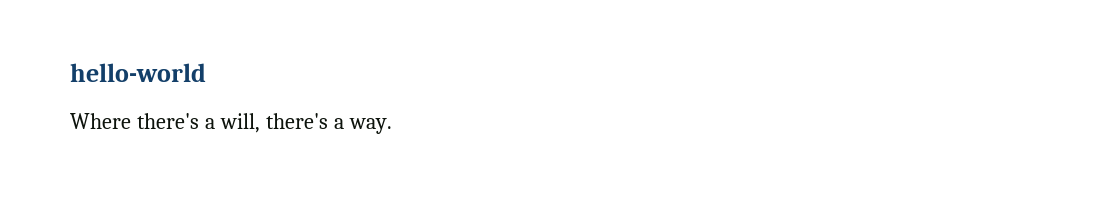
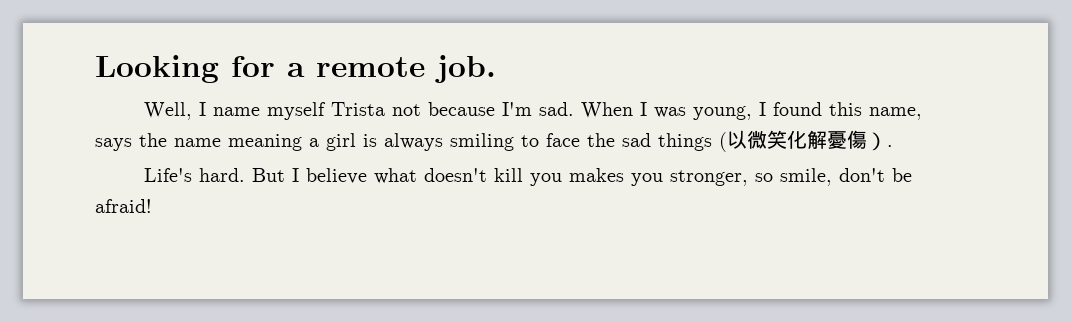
- hello-world
- Where there's a will, there's a way.
+ Looking for a remote job.
+ Well, I name myself Trista not because I'm sad. When I was young, I found this name, says the name meaning a girl is always smiling to face the sad things (以微笑化解憂傷）.
+ Life's hard. But I believe what doesn't kill you makes you stronger, so smile, don't be afraid!

